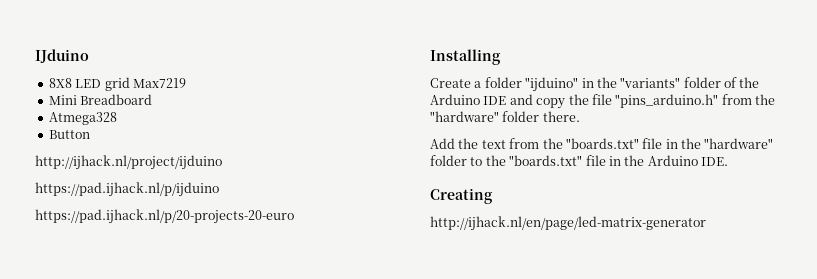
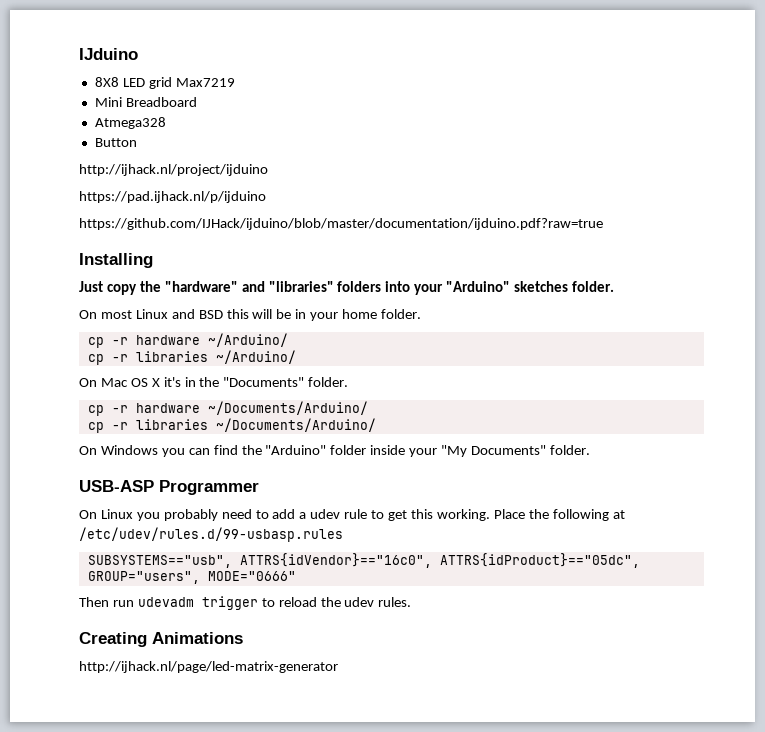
- https://pad.ijhack.nl/p/20-projects-20-euro
+ https://github.com/IJHack/ijduino/blob/master/documentation/ijduino.pdf?raw=true
- Create a folder "ijduino" in the "variants" folder of the Arduino IDE and copy the file "pins_arduino.h" from the "hardware" folder there.
- Add the text from the "boards.txt" file in the "hardware" folder to the "boards.txt" file in the Arduino IDE.
+ Just copy the "hardware" and "libraries" folders into your "Arduino" sketches folder.
+ On most Linux and BSD this will be in your home folder.
+ cp -r hardware ~/Arduino/
+ cp -r libraries ~/Arduino/
+ On Mac OS X it's in the "Documents" folder.
+ cp -r hardware ~/Documents/Arduino/
+ cp -r libraries ~/Documents/Arduino/
+ On Windows you can find the "Arduino" folder inside your "My Documents" folder.
+ USB-ASP Programmer
+ On Linux you probably need to add a udev rule to get this working. Place the following at /etc/udev/rules.d/99-usbasp.rules
+ SUBSYSTEMS=="usb", ATTRS{idVendor}=="16c0", ATTRS{idProduct}=="05dc", GROUP="users", MODE="0666"
+ Then run udevadm trigger to reload the udev rules.
- Creating
- http://ijhack.nl/en/page/led-matrix-generator
+ Creating Animations
+ http://ijhack.nl/page/led-matrix-generator

